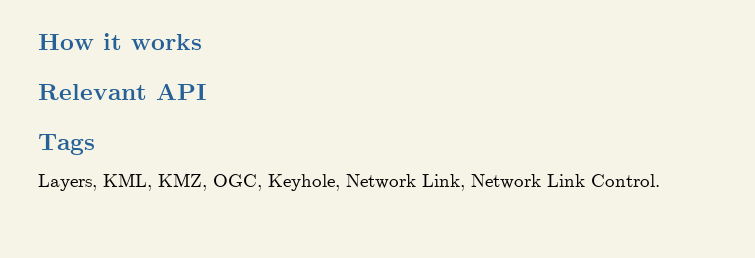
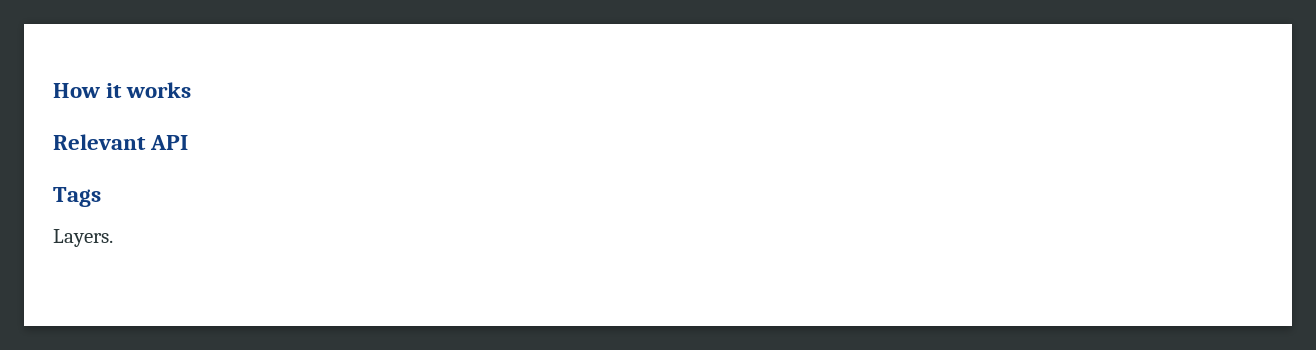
- Layers, KML, KMZ, OGC, Keyhole, Network Link, Network Link Control.
+ Layers.

